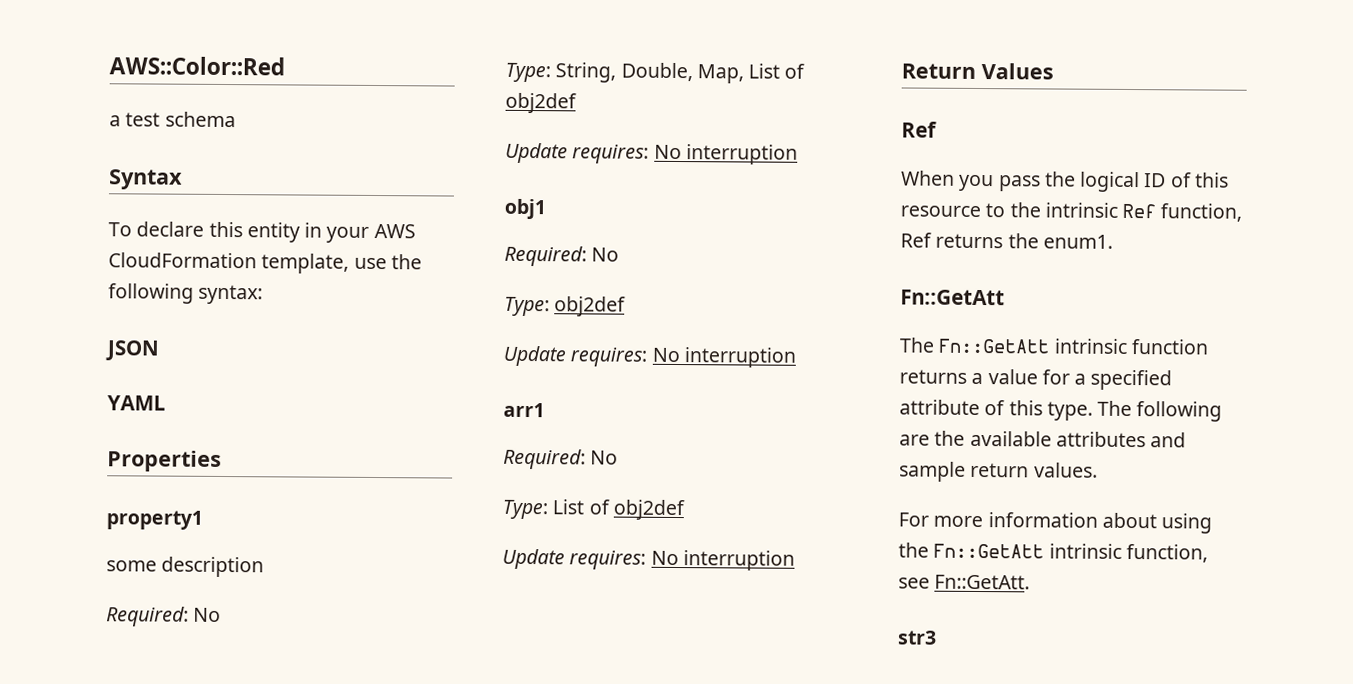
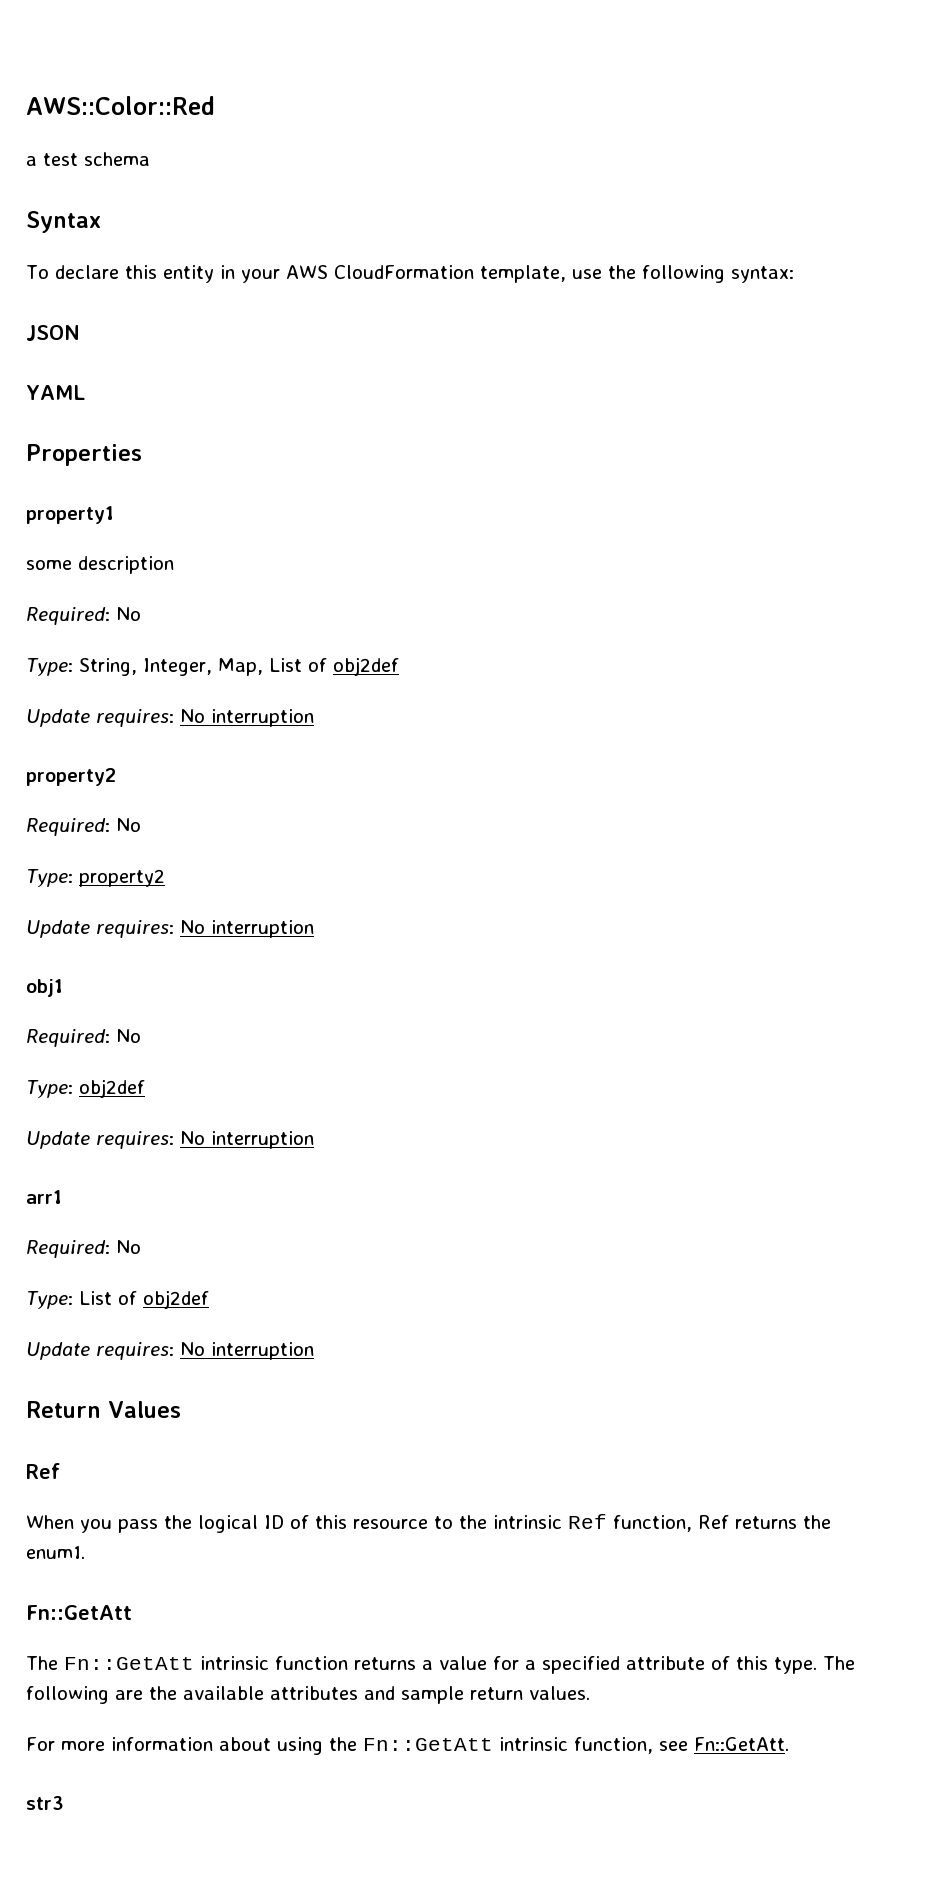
- Type: String, Double, Map, List of obj2def
+ Type: String, Integer, Map, List of obj2def
+ Update requires: No interruption
+ property2
+ Required: No
+ Type: property2

